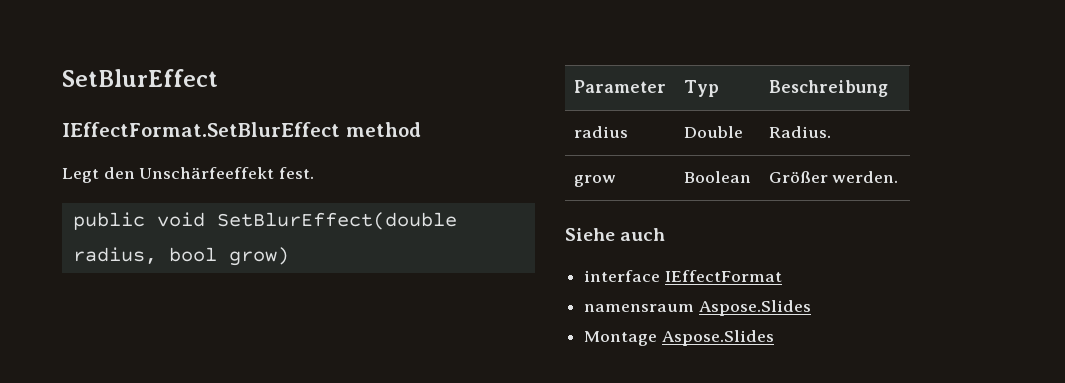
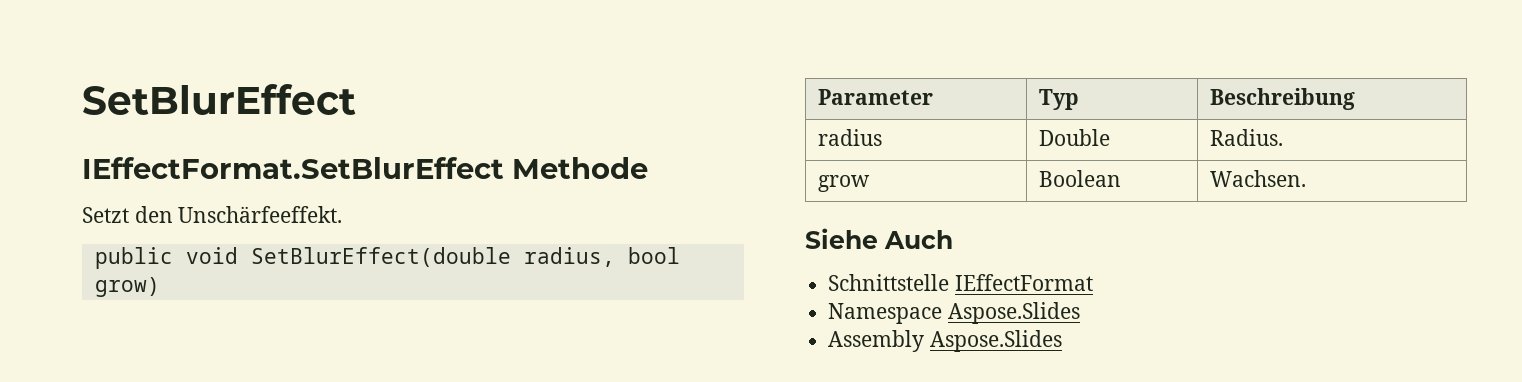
- IEffectFormat.SetBlurEffect method
- Legt den Unschärfeeffekt fest.
+ IEffectFormat.SetBlurEffect Methode
+ Setzt den Unschärfeeffekt.
- grow | Boolean | Größer werden.
+ grow | Boolean | Wachsen.
- Siehe auch
- interface IEffectFormat
+ Siehe Auch
+ Schnittstelle IEffectFormat
- namensraum Aspose.Slides
+ Namespace Aspose.Slides
- Montage Aspose.Slides
+ Assembly Aspose.Slides

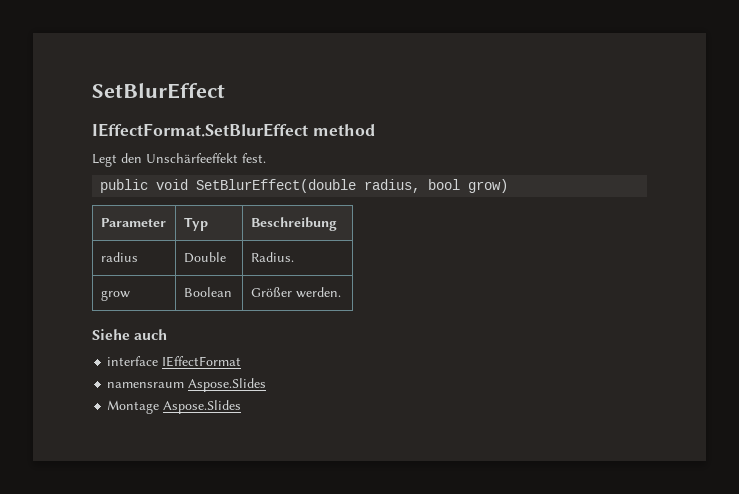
- IEffectFormat.SetBlurEffect Methode
- Setzt den Unschärfeeffekt.
+ IEffectFormat.SetBlurEffect method
+ Legt den Unschärfeeffekt fest.
- grow | Boolean | Wachsen.
+ grow | Boolean | Größer werden.
- Siehe Auch
- Schnittstelle IEffectFormat
+ Siehe auch
+ interface IEffectFormat
- Namespace Aspose.Slides
+ namensraum Aspose.Slides
- Assembly Aspose.Slides
+ Montage Aspose.Slides

